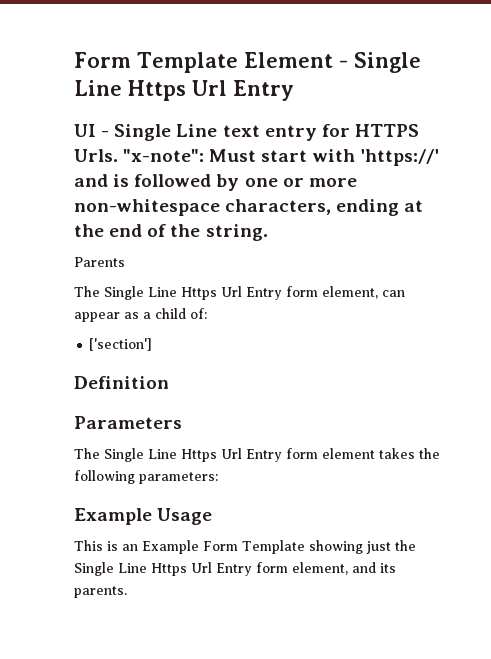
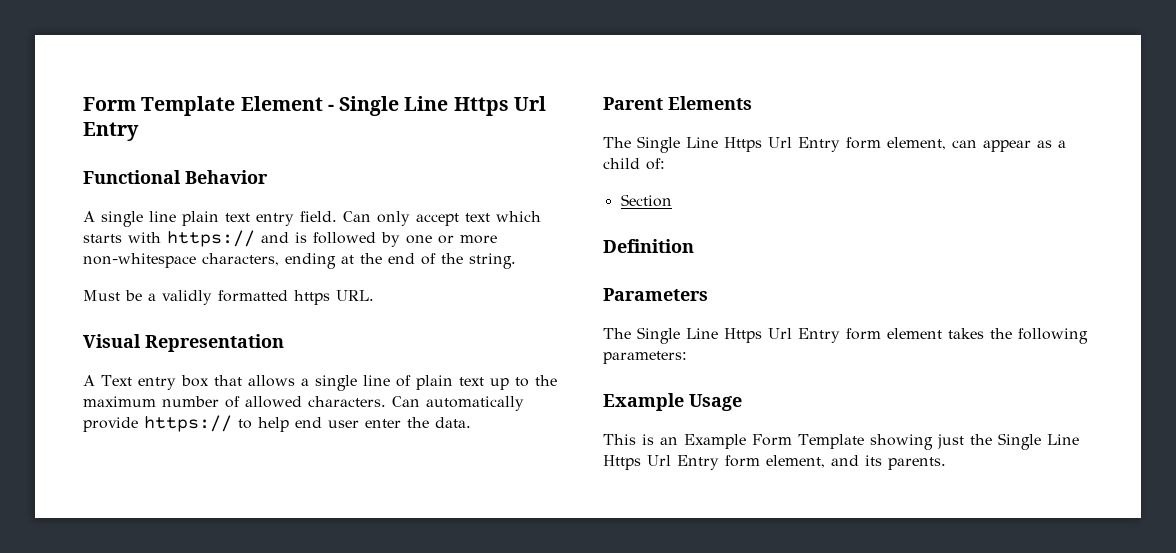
- UI - Single Line text entry for HTTPS Urls. "x-note": Must start with 'https://' and is followed by one or more non-whitespace characters, ending at the end of the string.
+ Functional Behavior
+ A single line plain text entry field. Can only accept text which starts with https:// and is followed by one or more non-whitespace characters, ending at the end of the string.
- Parents
+ Must be a validly formatted https URL.
+ Visual Representation
+ A Text entry box that allows a single line of plain text up to the maximum number of allowed characters. Can automatically provide https:// to help end user enter the data.
+ Parent Elements
- ['section']
+ Section

